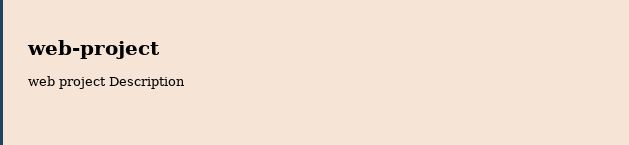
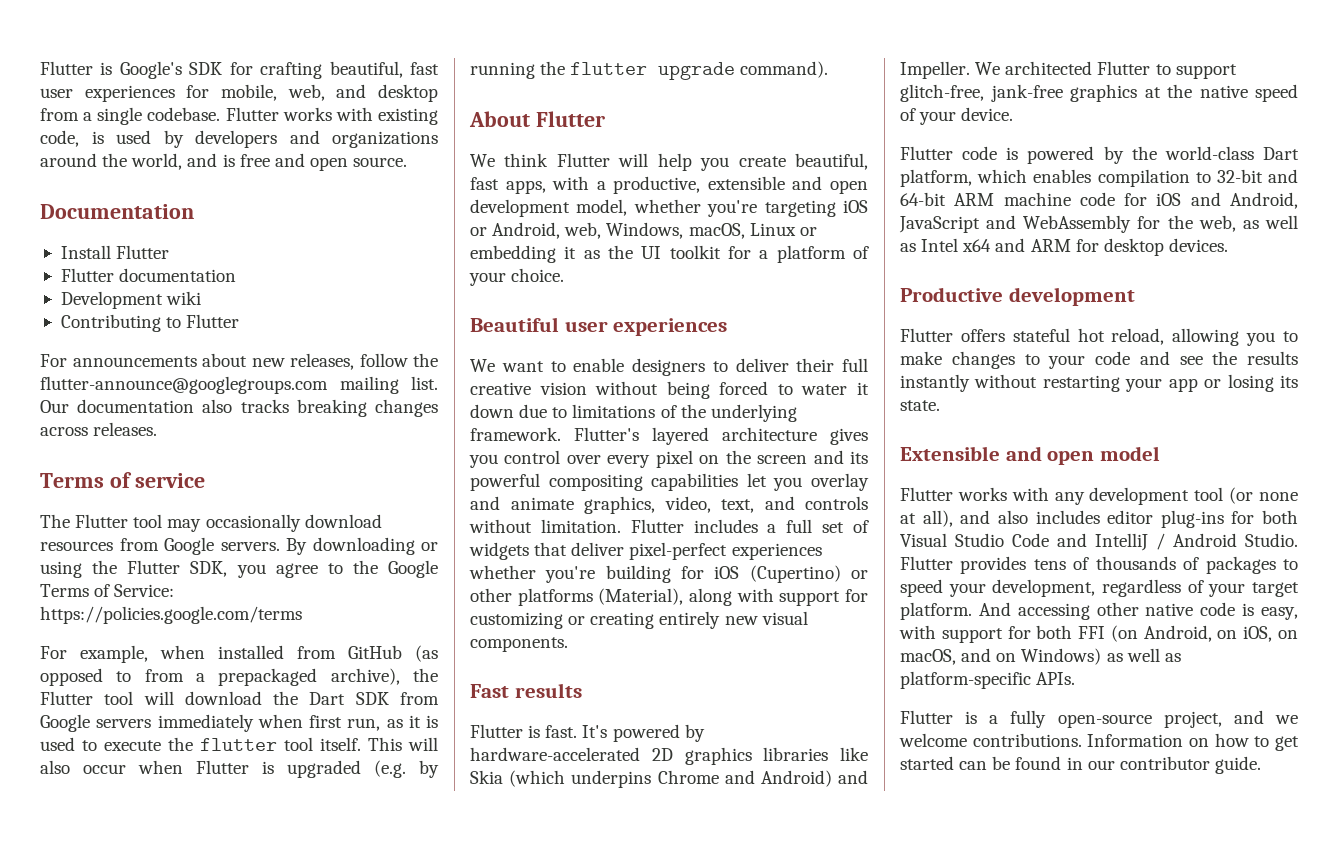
- web-project
- web project Description
+ Flutter is Google's SDK for crafting beautiful, fast user experiences for mobile, web, and desktop from a single codebase. Flutter works with existing code, is used by developers and organizations around the world, and is free and open source.
+ Documentation
+ Install Flutter
+ Flutter documentation
+ Development wiki
+ Contributing to Flutter
+ For announcements about new releases, follow the flutter-announce@googlegroups.com mailing list. Our documentation also tracks breaking changes across releases.
+ Terms of service
+ The Flutter tool may occasionally download resources from Google servers. By downloading or using the Flutter SDK, you agree to the Google Terms of Service: https://policies.google.com/terms
+ For example, when installed from GitHub (as opposed to from a prepackaged archive), the Flutter tool will download the Dart SDK from Google servers immediately when first run, as it is used to execute the flutter tool itself. This will also occur when Flutter is upgraded (e.g. by running the flutter upgrade command).
+ About Flutter
+ We think Flutter will help you create beautiful, fast apps, with a productive, extensible and open development model, whether you're targeting iOS or Android, web, Windows, macOS, Linux or embedding it as the UI toolkit for a platform of your choice.
+ Beautiful user experiences
+ We want to enable designers to deliver their full creative vision without being forced to water it down due to limitations of the underlying framework. Flutter's layered architecture gives you control over every pixel on the screen and its powerful compositing capabilities let you overlay and animate graphics, video, text, and controls without limitation. Flutter includes a full set of widgets that deliver pixel-perfect experiences whether you're building for iOS (Cupertino) or other platforms (Material), along with support for customizing or creating entirely new visual components.
+ Fast results
+ Flutter is fast. It's powered by hardware-accelerated 2D graphics libraries like Skia (which underpins Chrome and Android) and Impeller. We architected Flutter to support glitch-free, jank-free graphics at the native speed of your device.
+ Flutter code is powered by the world-class Dart platform, which enables compilation to 32-bit and 64-bit ARM machine code for iOS and Android, JavaScript and WebAssembly for the web, as well as Intel x64 and ARM for desktop devices.
+ Productive development
+ Flutter offers stateful hot reload, allowing you to make changes to your code and see the results instantly without restarting your app or losing its state.
+ Extensible and open model
+ Flutter works with any development tool (or none at all), and also includes editor plug-ins for both Visual Studio Code and IntelliJ / Android Studio. Flutter provides tens of thousands of packages to speed your development, regardless of your target platform. And accessing other native code is easy, with support for both FFI (on Android, on iOS, on macOS, and on Windows) as well as platform-specific APIs.
+ Flutter is a fully open-source project, and we welcome contributions. Information on how to get started can be found in our contributor guide.

